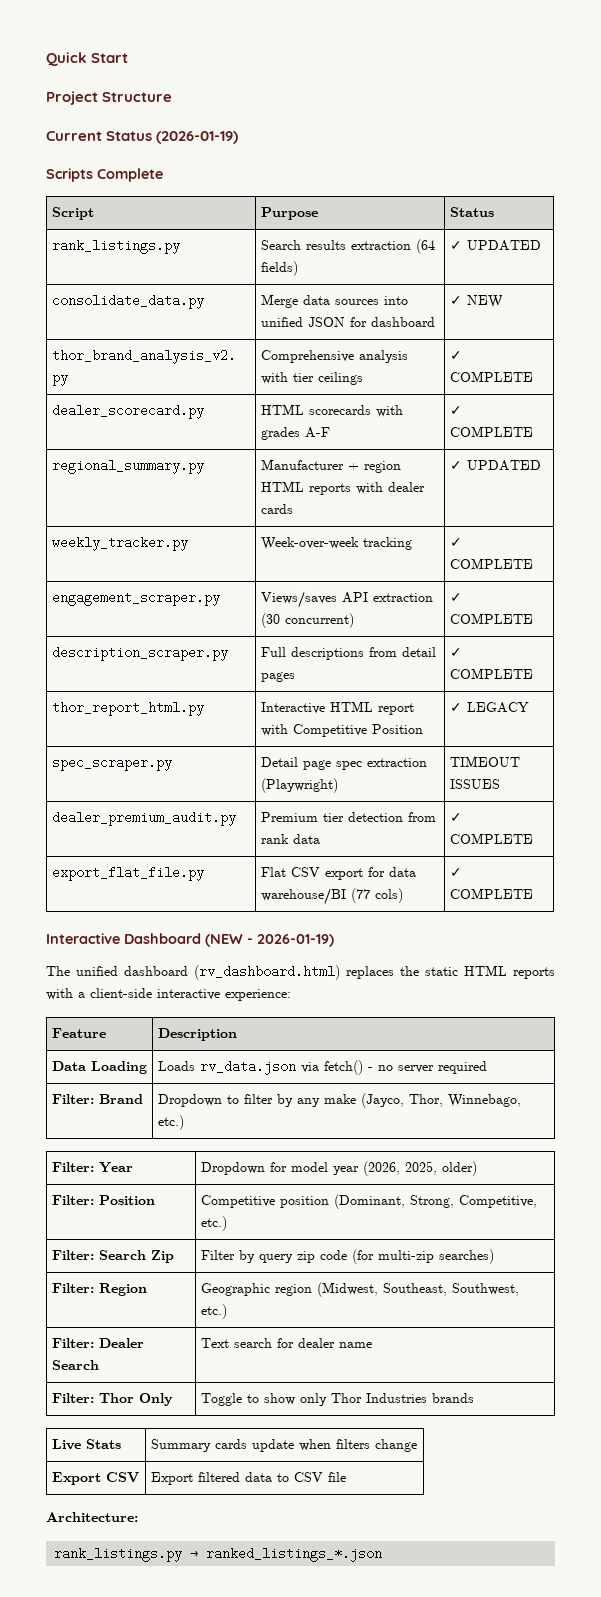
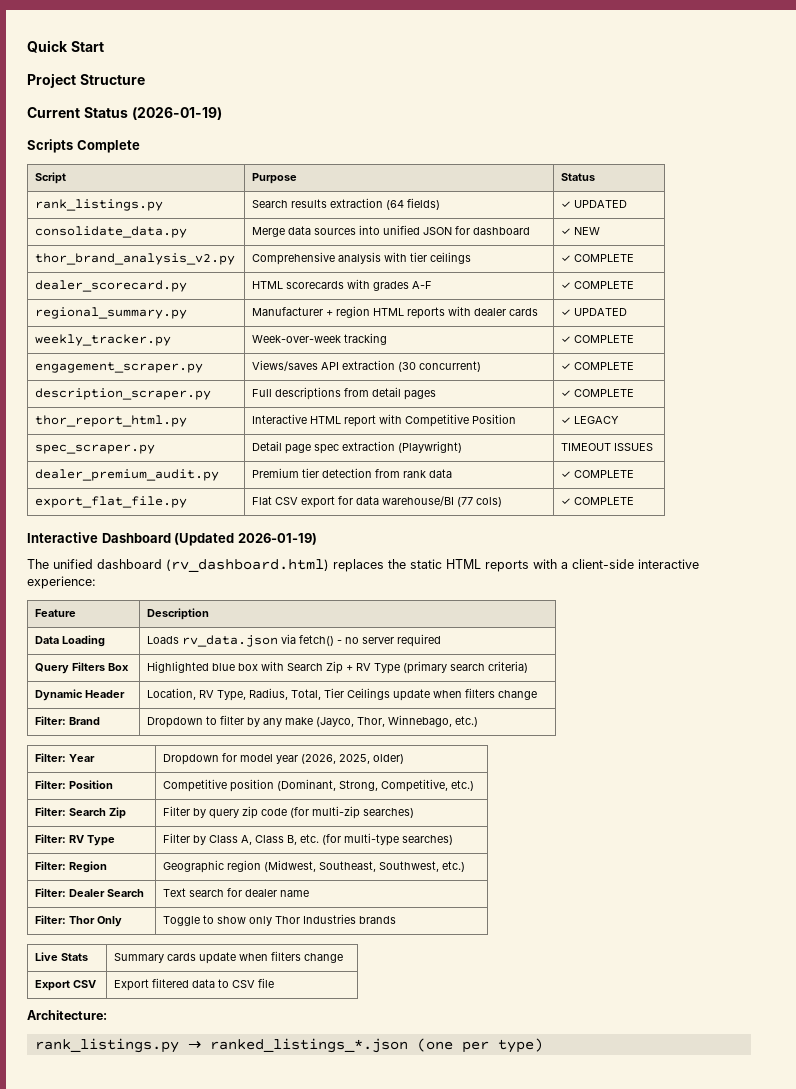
- Interactive Dashboard (NEW - 2026-01-19)
+ Interactive Dashboard (Updated 2026-01-19)
+ Query Filters Box | Highlighted blue box with Search Zip + RV Type (primary search criteria)
+ Dynamic Header | Location, RV Type, Radius, Total, Tier Ceilings update when filters change
+ Filter: RV Type | Filter by Class A, Class B, etc. (for multi-type searches)
- rank_listings.py → ranked_listings_*.json
+ rank_listings.py → ranked_listings_*.json (one per type)

